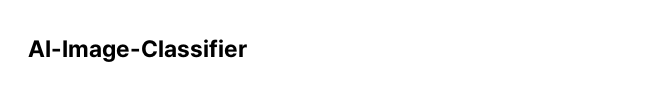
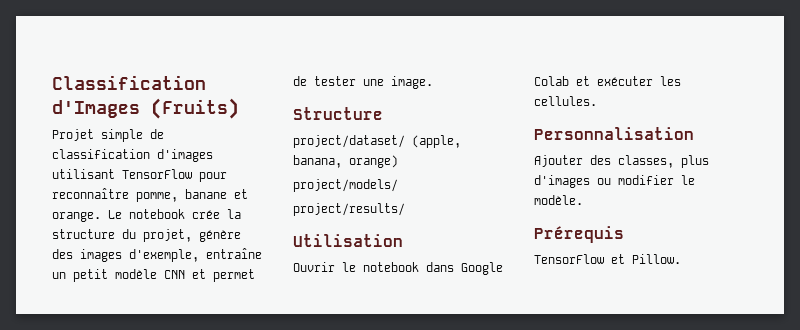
- AI-Image-Classifier
+ Classification d'Images (Fruits)
+ Projet simple de classification d'images utilisant TensorFlow pour reconnaître pomme, banane et orange. Le notebook crée la structure du projet, génère des images d'exemple, entraîne un petit modèle CNN et permet de tester une image.
+ Structure
+ project/dataset/ (apple, banana, orange)
+ project/models/
+ project/results/
+ Utilisation
+ Ouvrir le notebook dans Google Colab et exécuter les cellules.
+ Personnalisation
+ Ajouter des classes, plus d'images ou modifier le modèle.
+ Prérequis
+ TensorFlow et Pillow.

